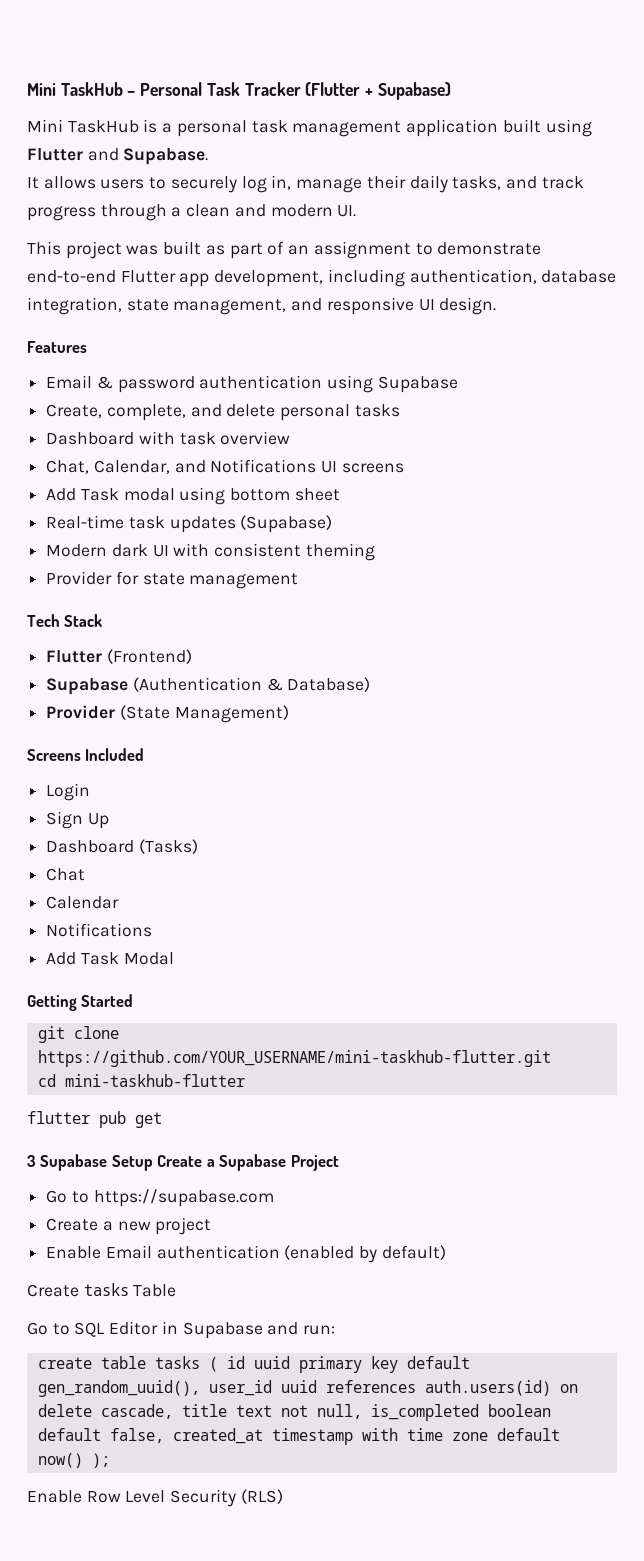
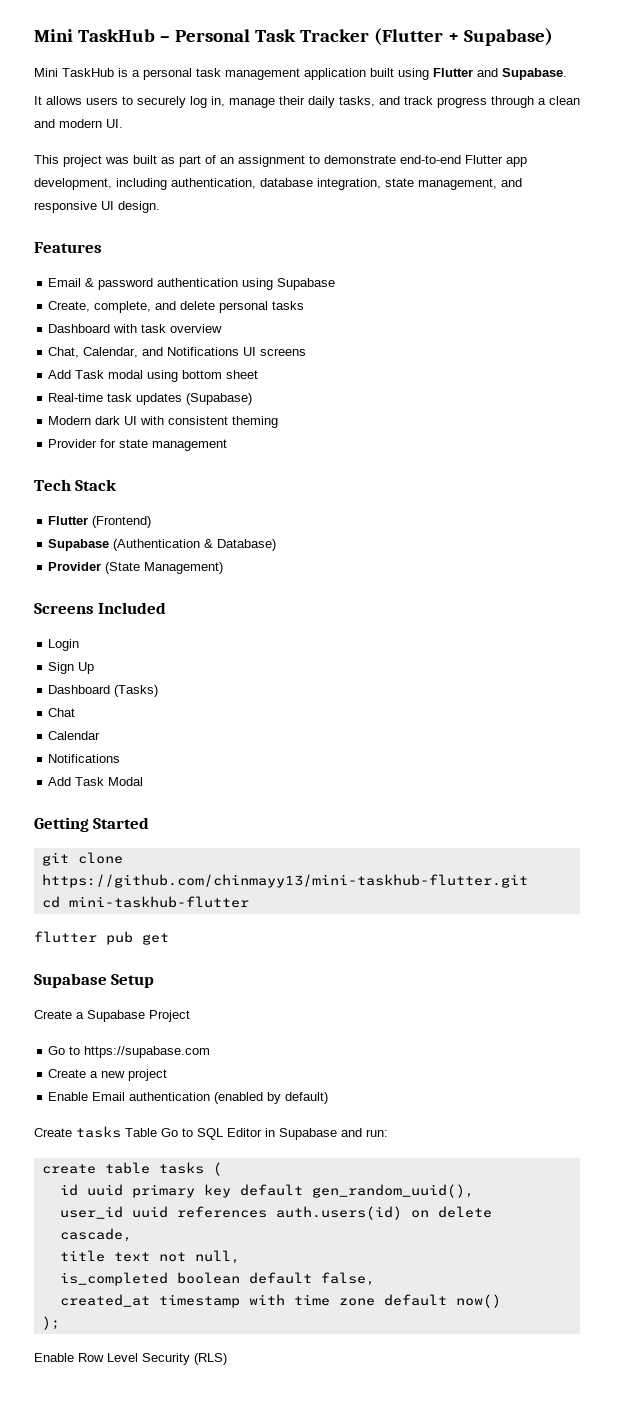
- git clone https://github.com/YOUR_USERNAME/mini-taskhub-flutter.git
+ git clone https://github.com/chinmayy13/mini-taskhub-flutter.git
- 3 Supabase Setup Create a Supabase Project
+ Supabase Setup
+ Create a Supabase Project
- Create tasks Table
- Go to SQL Editor in Supabase and run:
+ Create tasks Table Go to SQL Editor in Supabase and run:
- create table tasks ( id uuid primary key default gen_random_uuid(), user_id uuid references auth.users(id) on delete cascade, title text not null, is_completed boolean default false, created_at timestamp with time zone default now() );
+ create table tasks (
+ id uuid primary key default gen_random_uuid(),
+ user_id uuid references auth.users(id) on delete cascade,
+ title text not null,
+ is_completed boolean default false,
+ created_at timestamp with time zone default now()
+ );

